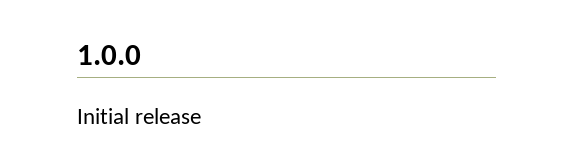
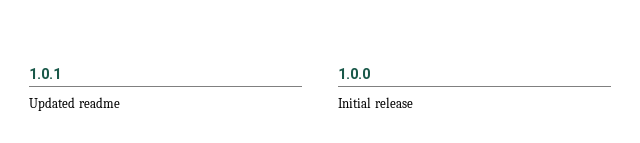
+ 1.0.1
+ Updated readme

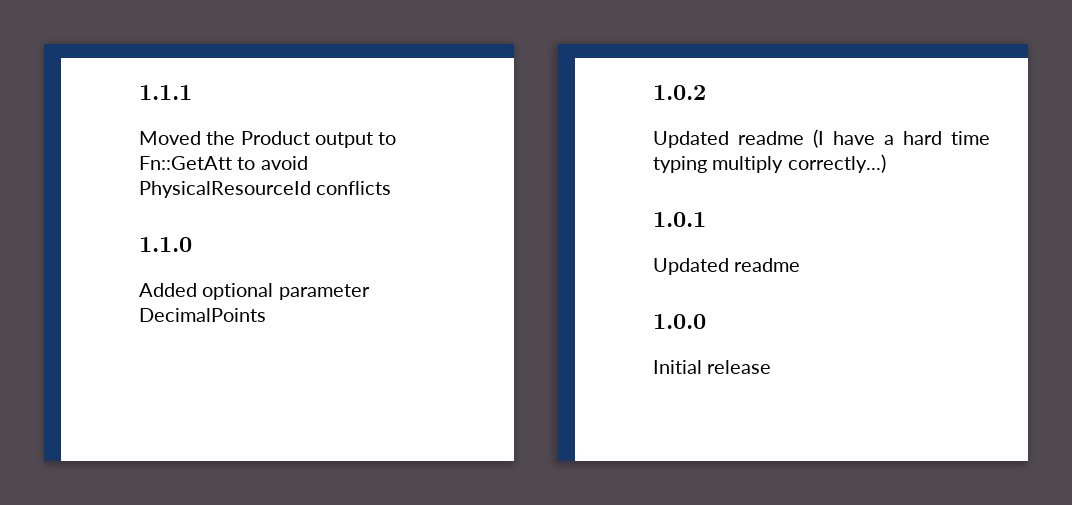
+ 1.1.1
+ Moved the Product output to Fn::GetAtt to avoid PhysicalResourceId conflicts
+ 1.1.0
+ Added optional parameter DecimalPoints
+ 1.0.2
+ Updated readme (I have a hard time typing multiply correctly...)

